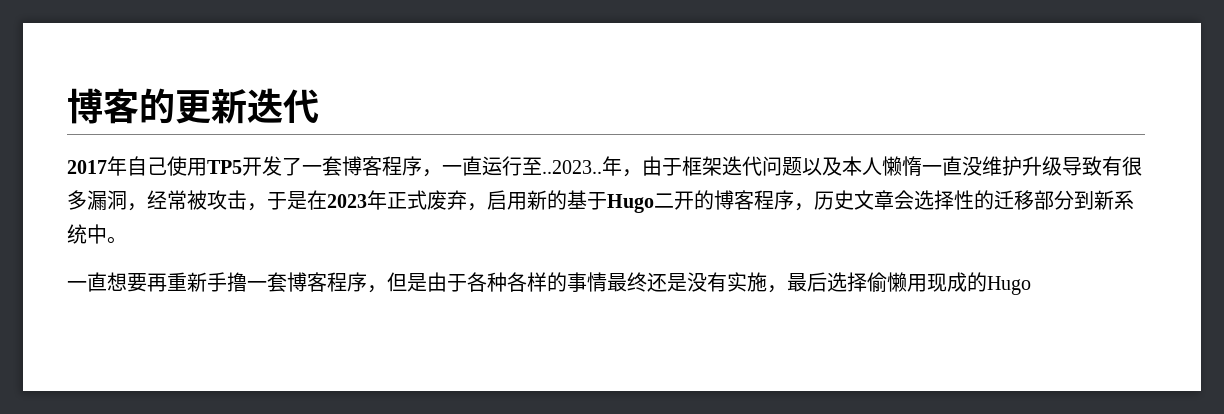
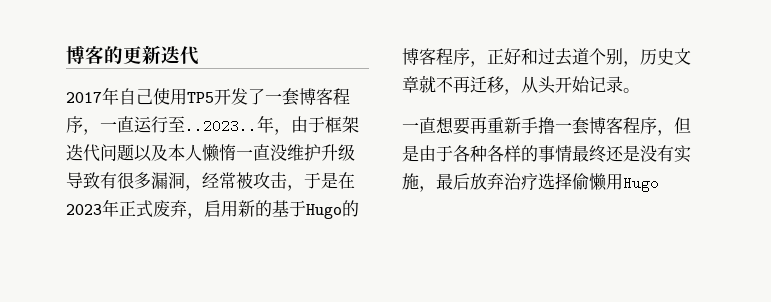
- 年，由于框架迭代问题以及本人懒惰一直没维护升级导致有很多漏洞，经常被攻击，于是在2023年正式废弃，启用新的基于Hugo二开的博客程序，历史文章会选择性的迁移部分到新系统中。
+ 年，由于框架迭代问题以及本人懒惰一直没维护升级导致有很多漏洞，经常被攻击，于是在2023年正式废弃，启用新的基于Hugo的博客程序，正好和过去道个别，历史文章就不再迁移，从头开始记录。
- 一直想要再重新手撸一套博客程序，但是由于各种各样的事情最终还是没有实施，最后选择偷懒用现成的Hugo
+ 一直想要再重新手撸一套博客程序，但是由于各种各样的事情最终还是没有实施，最后放弃治疗选择偷懒用Hugo

